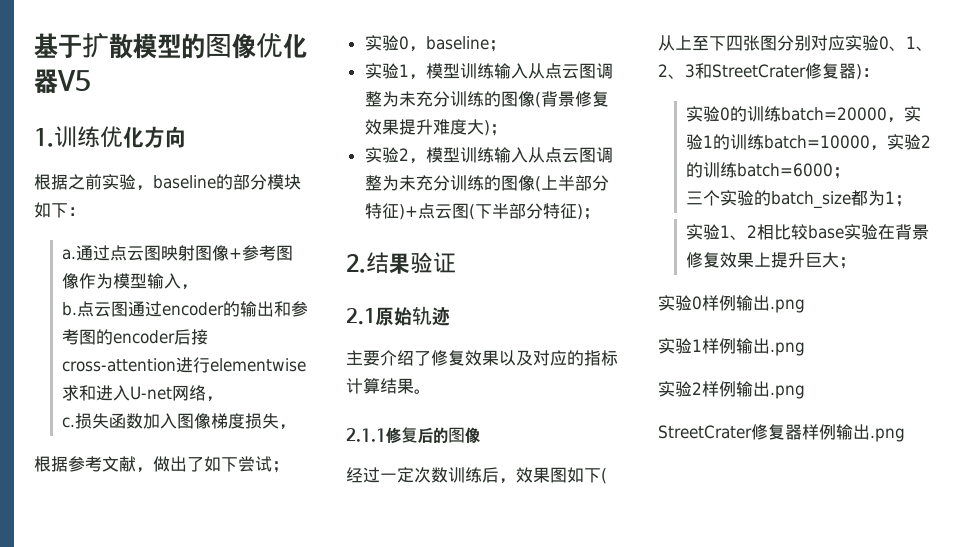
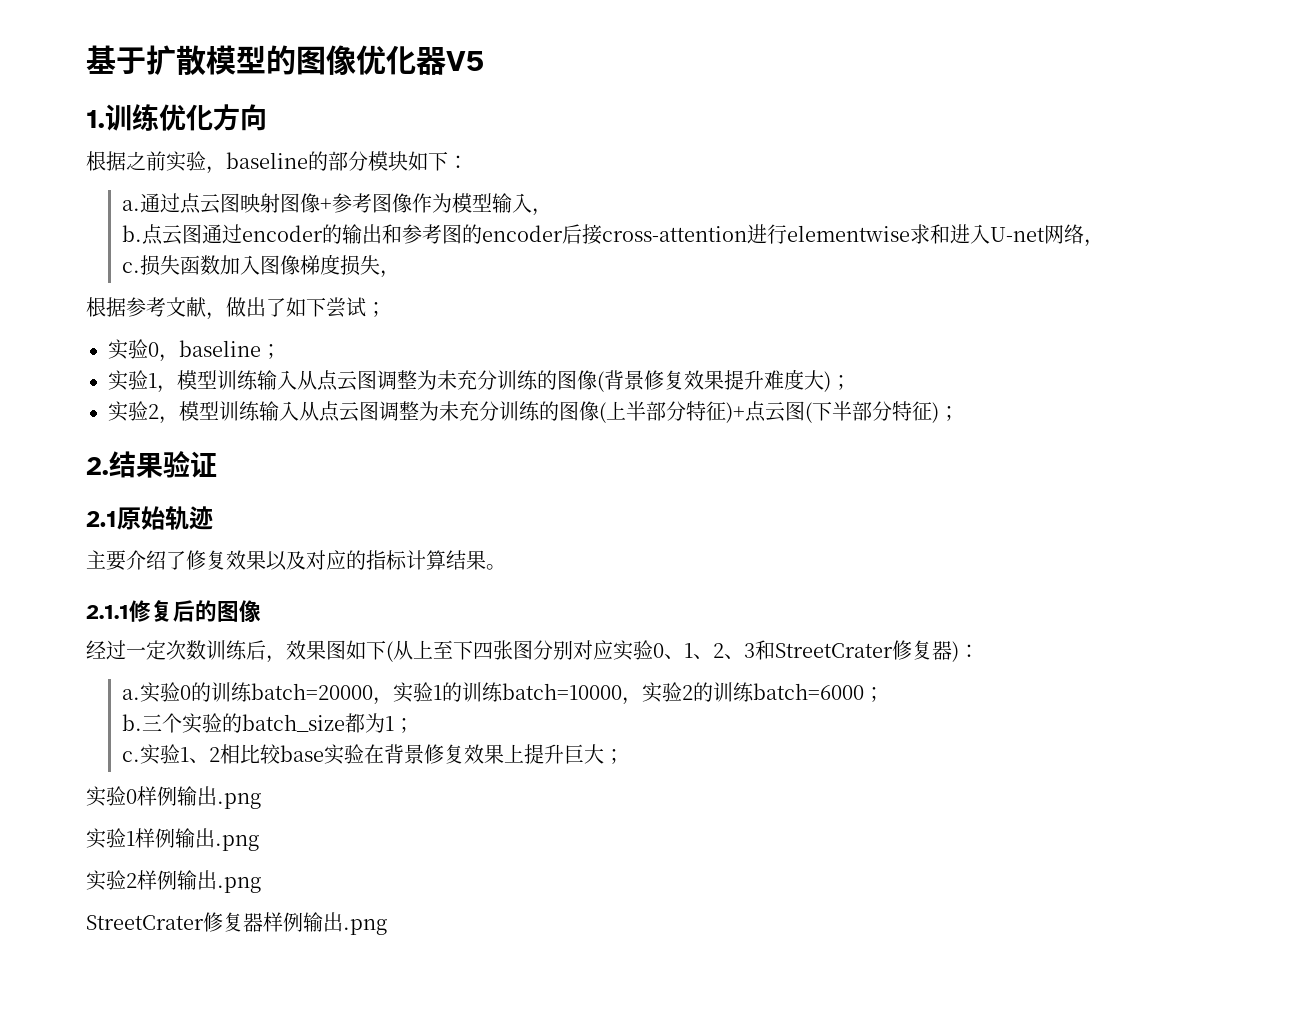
  经过一定次数训练后，效果图如下(从上至下四张图分别对应实验0、1、2、3和StreetCrater修复器)：
- 实验0的训练batch=20000，实验1的训练batch=10000，实验2的训练batch=6000；
- 三个实验的batch_size都为1；
- 实验1、2相比较base实验在背景修复效果上提升巨大；
+ a.实验0的训练batch=20000，实验1的训练batch=10000，实验2的训练batch=6000；
+ b.三个实验的batch_size都为1；
+ c.实验1、2相比较base实验在背景修复效果上提升巨大；

